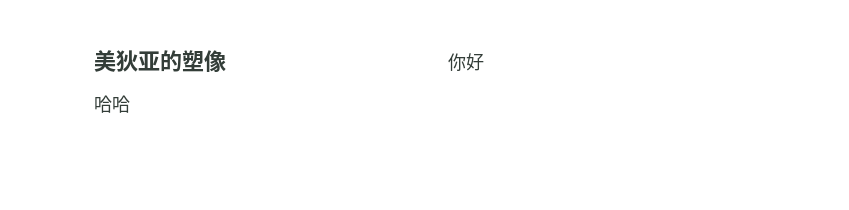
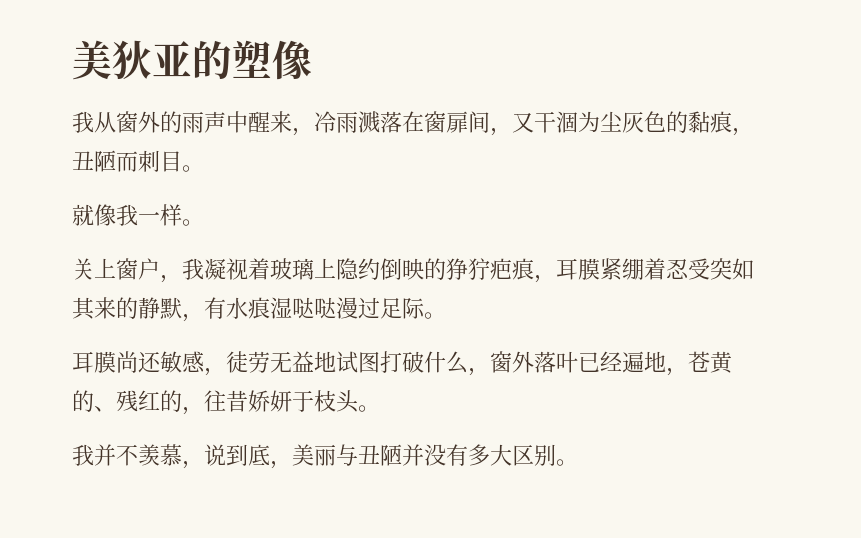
- 哈哈
- 你好
+ 我从窗外的雨声中醒来，冷雨溅落在窗扉间，又干涸为尘灰色的黏痕，丑陋而刺目。
+ 就像我一样。
+ 关上窗户，我凝视着玻璃上隐约倒映的狰狞疤痕，耳膜紧绷着忍受突如其来的静默，有水痕湿哒哒漫过足际。
+ 耳膜尚还敏感，徒劳无益地试图打破什么，窗外落叶已经遍地，苍黄的、残红的，往昔娇妍于枝头。
+ 我并不羡慕，说到底，美丽与丑陋并没有多大区别。

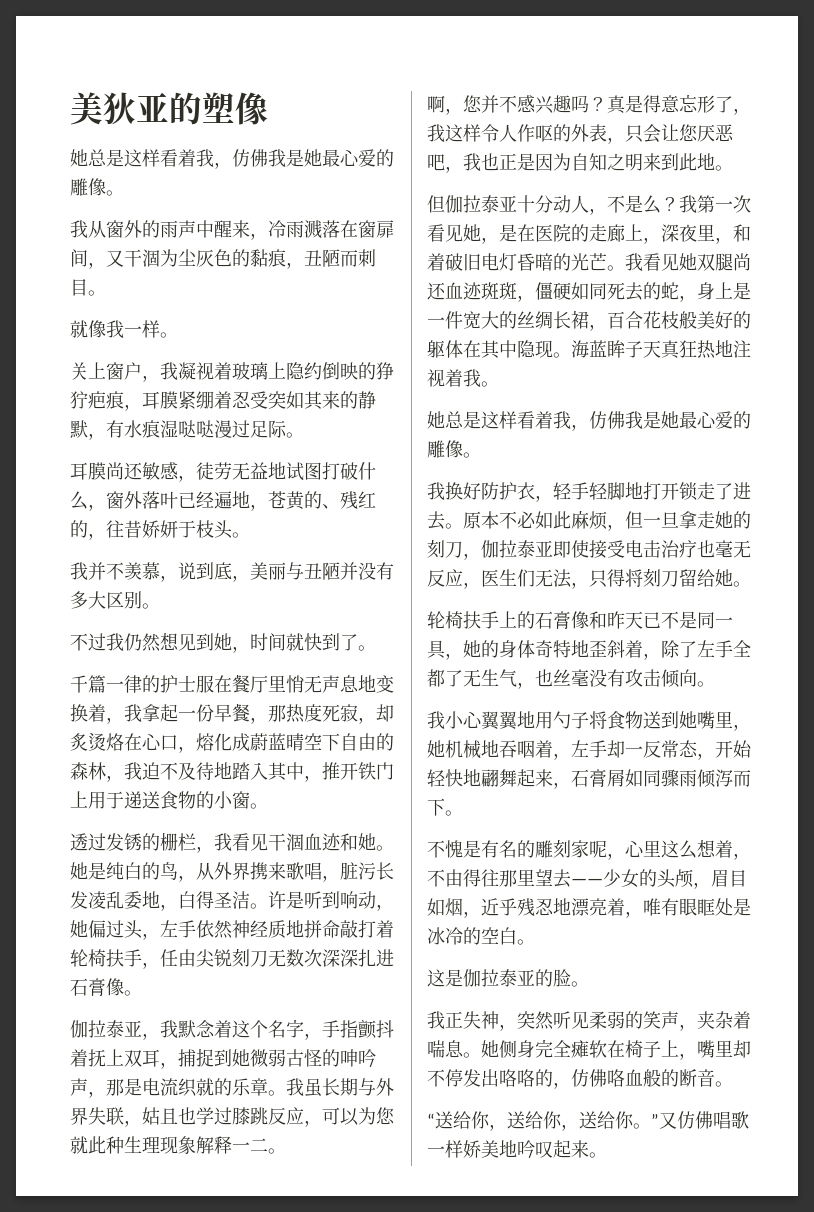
  美狄亚的塑像
+ 她总是这样看着我，仿佛我是她最心爱的雕像。
+ 不过我仍然想见到她，时间就快到了。
+ 千篇一律的护士服在餐厅里悄无声息地变换着，我拿起一份早餐，那热度死寂，却炙烫烙在心口，熔化成蔚蓝晴空下自由的森林，我迫不及待地踏入其中，推开铁门上用于递送食物的小窗。
+ 透过发锈的栅栏，我看见干涸血迹和她。她是纯白的鸟，从外界携来歌唱，脏污长发凌乱委地，白得圣洁。许是听到响动，她偏过头，左手依然神经质地拼命敲打着轮椅扶手，任由尖锐刻刀无数次深深扎进石膏像。
+ 伽拉泰亚，我默念着这个名字，手指颤抖着抚上双耳，捕捉到她微弱古怪的呻吟声，那是电流织就的乐章。我虽长期与外界失联，姑且也学过膝跳反应，可以为您就此种生理现象解释一二。
+ 啊，您并不感兴趣吗？真是得意忘形了，我这样令人作呕的外表，只会让您厌恶吧，我也正是因为自知之明来到此地。
+ 但伽拉泰亚十分动人，不是么？我第一次看见她，是在医院的走廊上，深夜里，和着破旧电灯昏暗的光芒。我看见她双腿尚还血迹斑斑，僵硬如同死去的蛇，身上是一件宽大的丝绸长裙，百合花枝般美好的躯体在其中隐现。海蓝眸子天真狂热地注视着我。
+ 她总是这样看着我，仿佛我是她最心爱的雕像。
+ 我换好防护衣，轻手轻脚地打开锁走了进去。原本不必如此麻烦，但一旦拿走她的刻刀，伽拉泰亚即使接受电击治疗也毫无反应，医生们无法，只得将刻刀留给她。
+ 轮椅扶手上的石膏像和昨天已不是同一具，她的身体奇特地歪斜着，除了左手全都了无生气，也丝毫没有攻击倾向。
+ 我小心翼翼地用勺子将食物送到她嘴里，她机械地吞咽着，左手却一反常态，开始轻快地翩舞起来，石膏屑如同骤雨倾泻而下。
+ 不愧是有名的雕刻家呢，心里这么想着，不由得往那里望去——少女的头颅，眉目如烟，近乎残忍地漂亮着，唯有眼眶处是冰冷的空白。
+ 这是伽拉泰亚的脸。
+ 我正失神，突然听见柔弱的笑声，夹杂着喘息。她侧身完全瘫软在椅子上，嘴里却不停发出咯咯的，仿佛咯血般的断音。
+ “送给你，送给你，送给你。”又仿佛唱歌一样娇美地吟叹起来。

